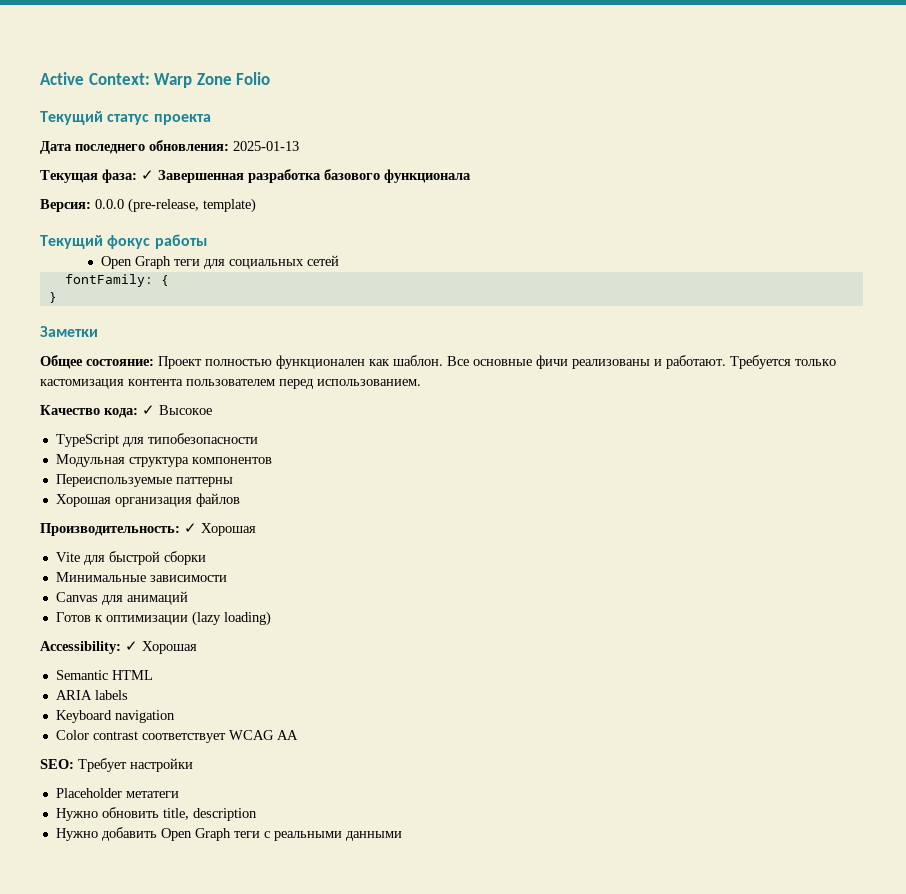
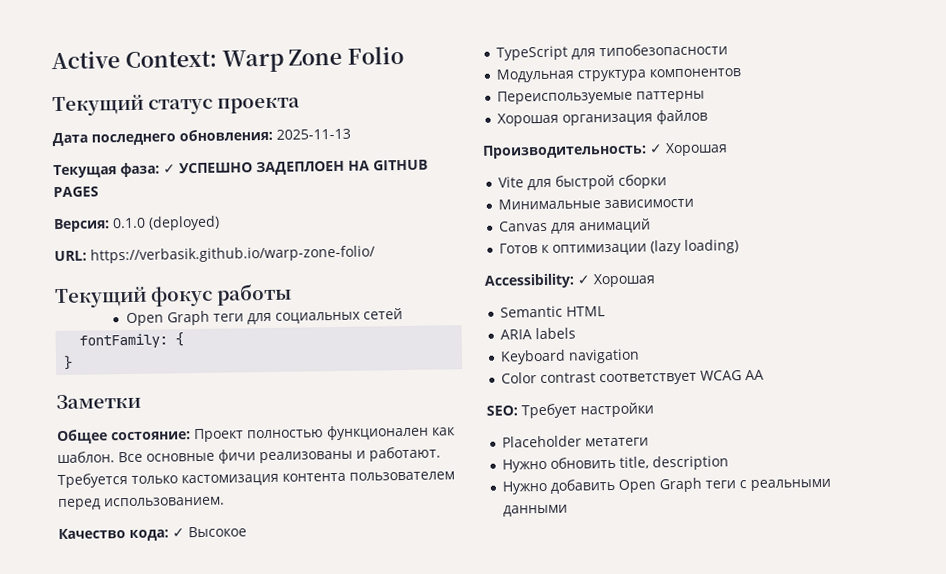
- Дата последнего обновления: 2025-01-13
+ Дата последнего обновления: 2025-11-13
- Текущая фаза: ✓ Завершенная разработка базового функционала
- Версия: 0.0.0 (pre-release, template)
+ Текущая фаза: ✓ УСПЕШНО ЗАДЕПЛОЕН НА GITHUB PAGES
+ Версия: 0.1.0 (deployed)
+ URL: https://verbasik.github.io/warp-zone-folio/

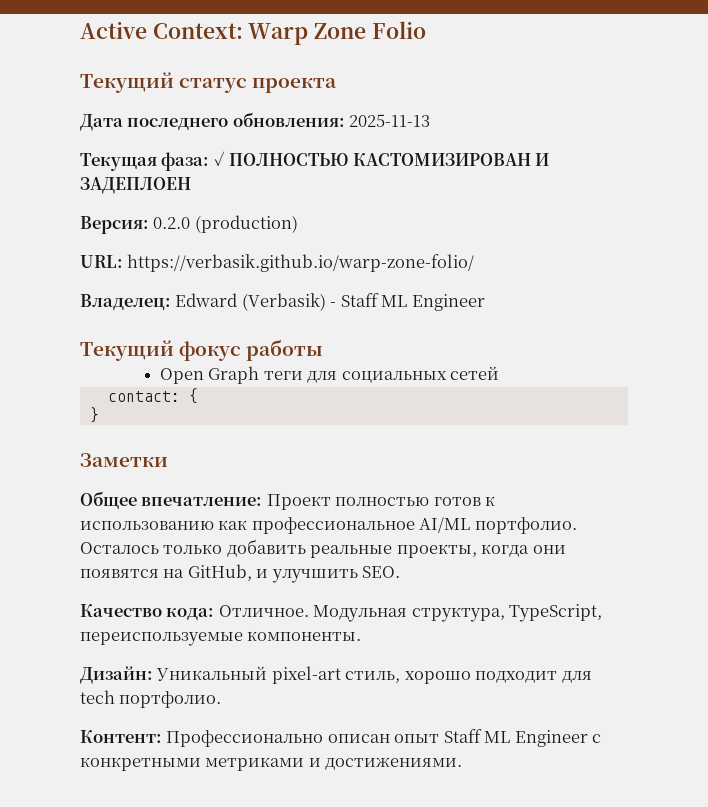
- Текущая фаза: ✓ УСПЕШНО ЗАДЕПЛОЕН НА GITHUB PAGES
+ Текущая фаза: ✓ ПОЛНОСТЬЮ КАСТОМИЗИРОВАН И ЗАДЕПЛОЕН
- Версия: 0.1.0 (deployed)
+ Версия: 0.2.0 (production)
+ Владелец: Edward (Verbasik) - Staff ML Engineer
- fontFamily: {
+ contact: {
- Общее состояние: Проект полностью функционален как шаблон. Все основные фичи реализованы и работают. Требуется только кастомизация контента пользователем перед использованием.
- Качество кода: ✓ Высокое
- TypeScript для типобезопасности
- Модульная структура компонентов
- Переиспользуемые паттерны
- Хорошая организация файлов
- Производительность: ✓ Хорошая
- Vite для быстрой сборки
- Минимальные зависимости
- Canvas для анимаций
- Готов к оптимизации (lazy loading)
- Accessibility: ✓ Хорошая
- Semantic HTML
- ARIA labels
- Keyboard navigation
- Color contrast соответствует WCAG AA
- SEO: Требует настройки
- Placeholder метатеги
- Нужно обновить title, description
- Нужно добавить Open Graph теги с реальными данными
+ Общее впечатление: Проект полностью готов к использованию как профессиональное AI/ML портфолио. Осталось только добавить реальные проекты, когда они появятся на GitHub, и улучшить SEO.
+ Качество кода: Отличное. Модульная структура, TypeScript, переиспользуемые компоненты.
+ Дизайн: Уникальный pixel-art стиль, хорошо подходит для tech портфолио.
+ Контент: Профессионально описан опыт Staff ML Engineer с конкретными метриками и достижениями.

